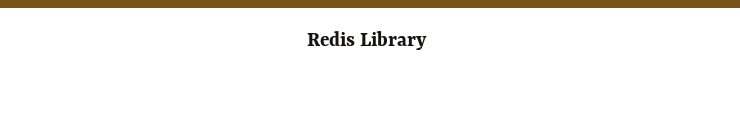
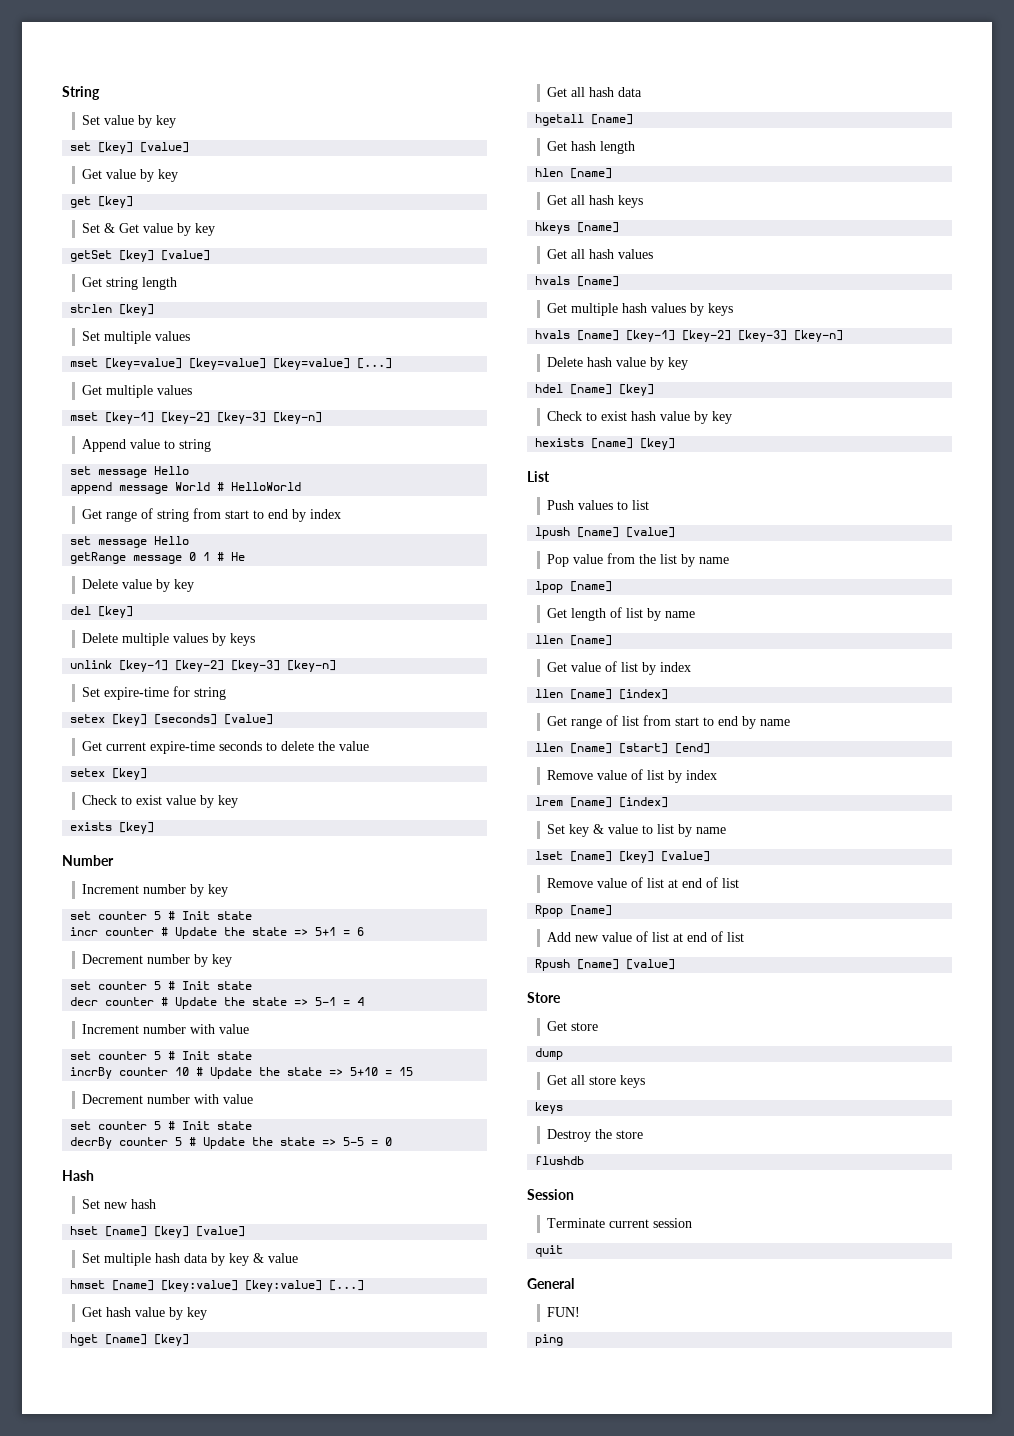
- Redis Library
+ String
+ Set value by key
+ set [key] [value]
+ Get value by key
+ get [key]
+ Set & Get value by key
+ getSet [key] [value]
+ Get string length
+ strlen [key]
+ Set multiple values
+ mset [key=value] [key=value] [key=value] [...]
+ Get multiple values
+ mset [key-1] [key-2] [key-3] [key-n]
+ Append value to string
+ set message Hello
+ append message World # HelloWorld
+ Get range of string from start to end by index
+ set message Hello
+ getRange message 0 1 # He
+ Delete value by key
+ del [key]
+ Delete multiple values by keys
+ unlink [key-1] [key-2] [key-3] [key-n]
+ Set expire-time for string
+ setex [key] [seconds] [value]
+ Get current expire-time seconds to delete the value
+ setex [key]
+ Check to exist value by key
+ exists [key]
+ Number
+ Increment number by key
+ set counter 5 # Init state
+ incr counter # Update the state => 5+1 = 6
+ Decrement number by key
+ set counter 5 # Init state
+ decr counter # Update the state => 5-1 = 4
+ Increment number with value
+ set counter 5 # Init state
+ incrBy counter 10 # Update the state => 5+10 = 15
+ Decrement number with value
+ set counter 5 # Init state
+ decrBy counter 5 # Update the state => 5-5 = 0
+ Hash
+ Set new hash
+ hset [name] [key] [value]
+ Set multiple hash data by key & value
+ hmset [name] [key:value] [key:value] [...]
+ Get hash value by key
+ hget [name] [key]
+ Get all hash data
+ hgetall [name]
+ Get hash length
+ hlen [name]
+ Get all hash keys
+ hkeys [name]
+ Get all hash values
+ hvals [name]
+ Get multiple hash values by keys
+ hvals [name] [key-1] [key-2] [key-3] [key-n]
+ Delete hash value by key
+ hdel [name] [key]
+ Check to exist hash value by key
+ hexists [name] [key]
+ List
+ Push values to list
+ lpush [name] [value]
+ Pop value from the list by name
+ lpop [name]
+ Get length of list by name
+ llen [name]
+ Get value of list by index
+ llen [name] [index]
+ Get range of list from start to end by name
+ llen [name] [start] [end]
+ Remove value of list by index
+ lrem [name] [index]
+ Set key & value to list by name
+ lset [name] [key] [value]
+ Remove value of list at end of list
+ Rpop [name]
+ Add new value of list at end of list
+ Rpush [name] [value]
+ Store
+ Get store
+ dump
+ Get all store keys
+ keys
+ Destroy the store
+ flushdb
+ Session
+ Terminate current session
+ quit
+ General
+ FUN!
+ ping

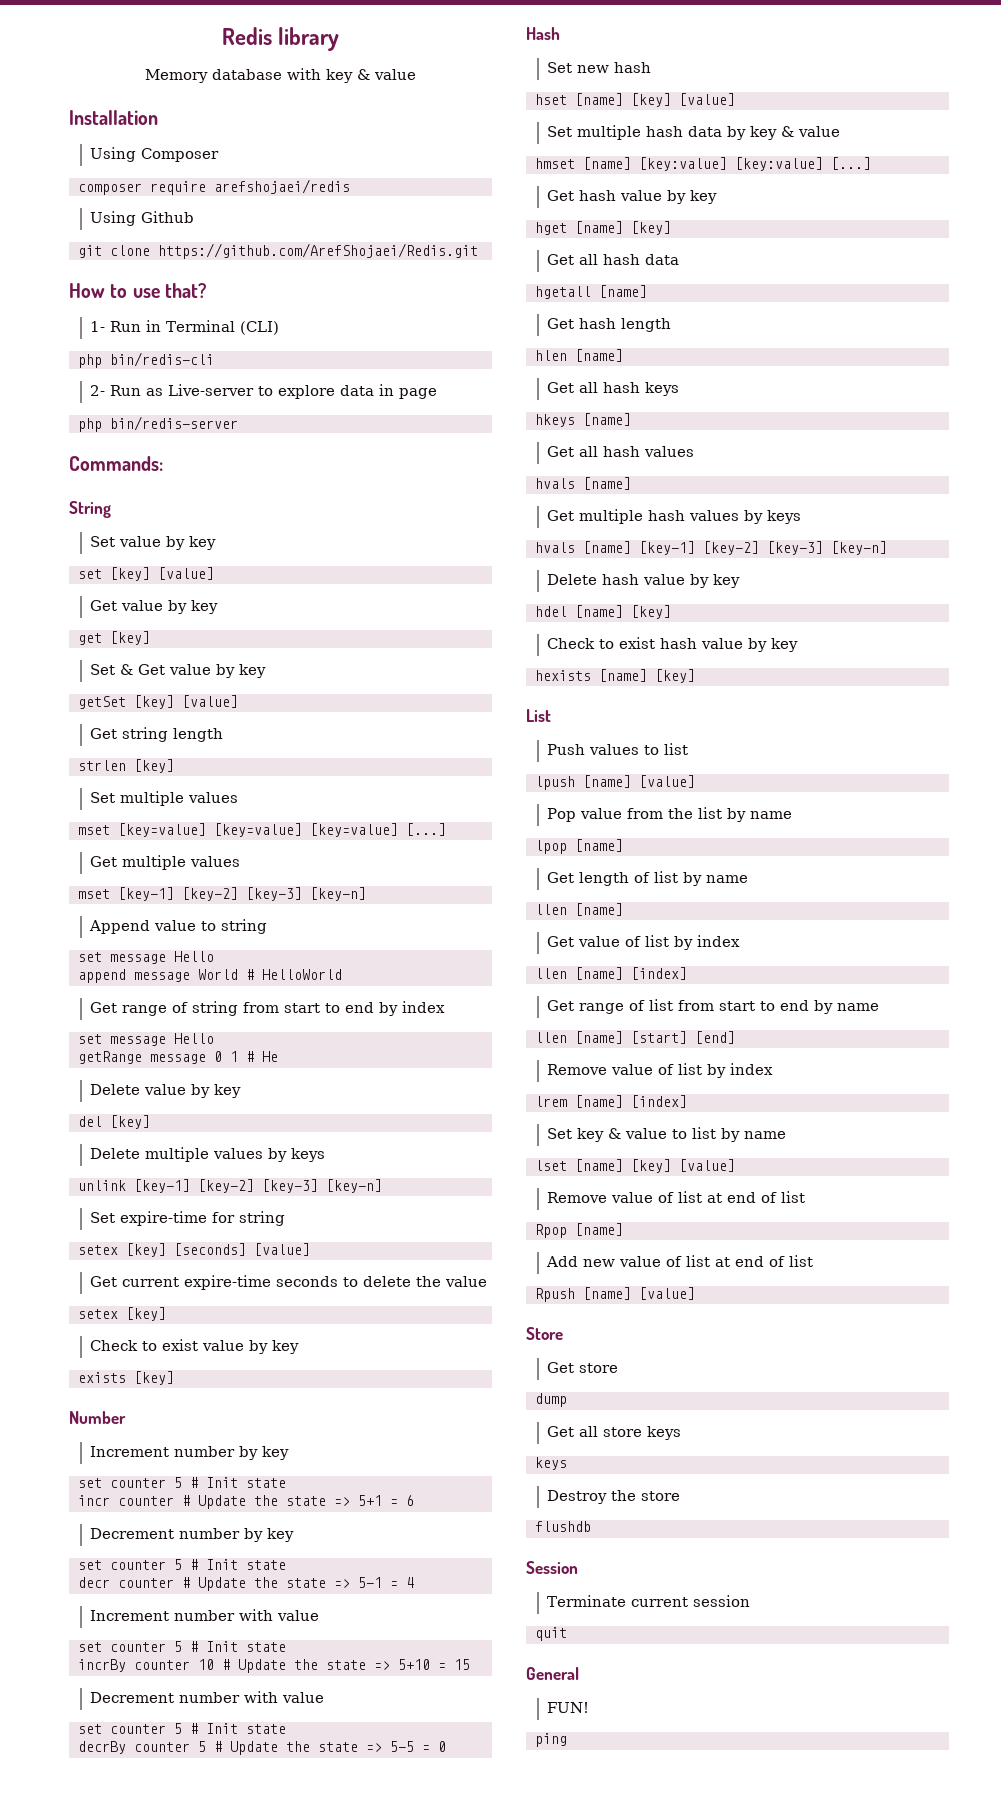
+ Redis library
+ Memory database with key & value
+ Installation
+ Using Composer
+ composer require arefshojaei/redis
+ Using Github
+ git clone https://github.com/ArefShojaei/Redis.git
+ How to use that?
+ 1- Run in Terminal (CLI)
+ php bin/redis-cli
+ 2- Run as Live-server to explore data in page
+ php bin/redis-server
+ Commands:

